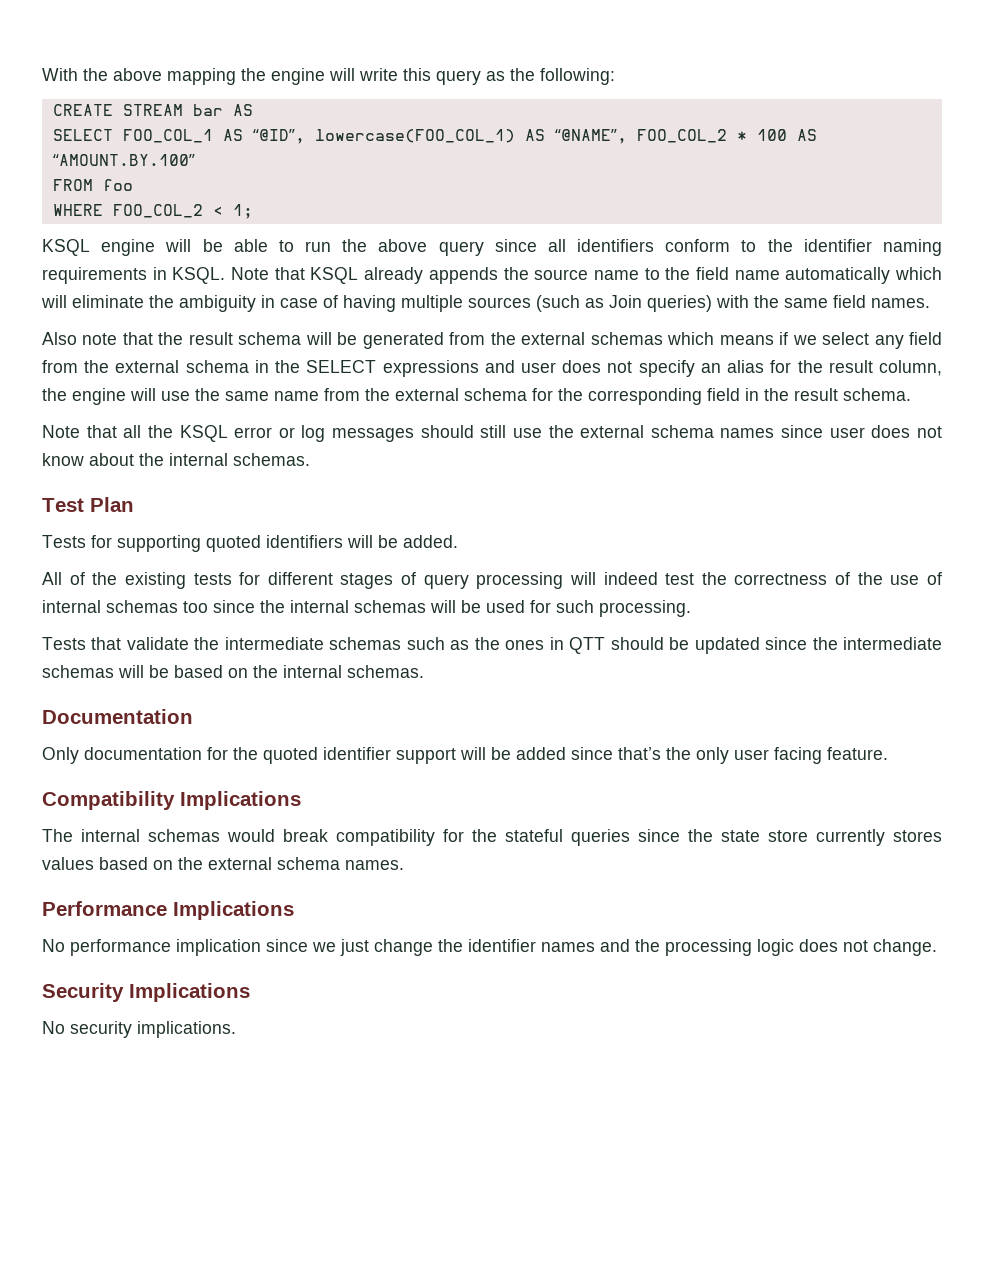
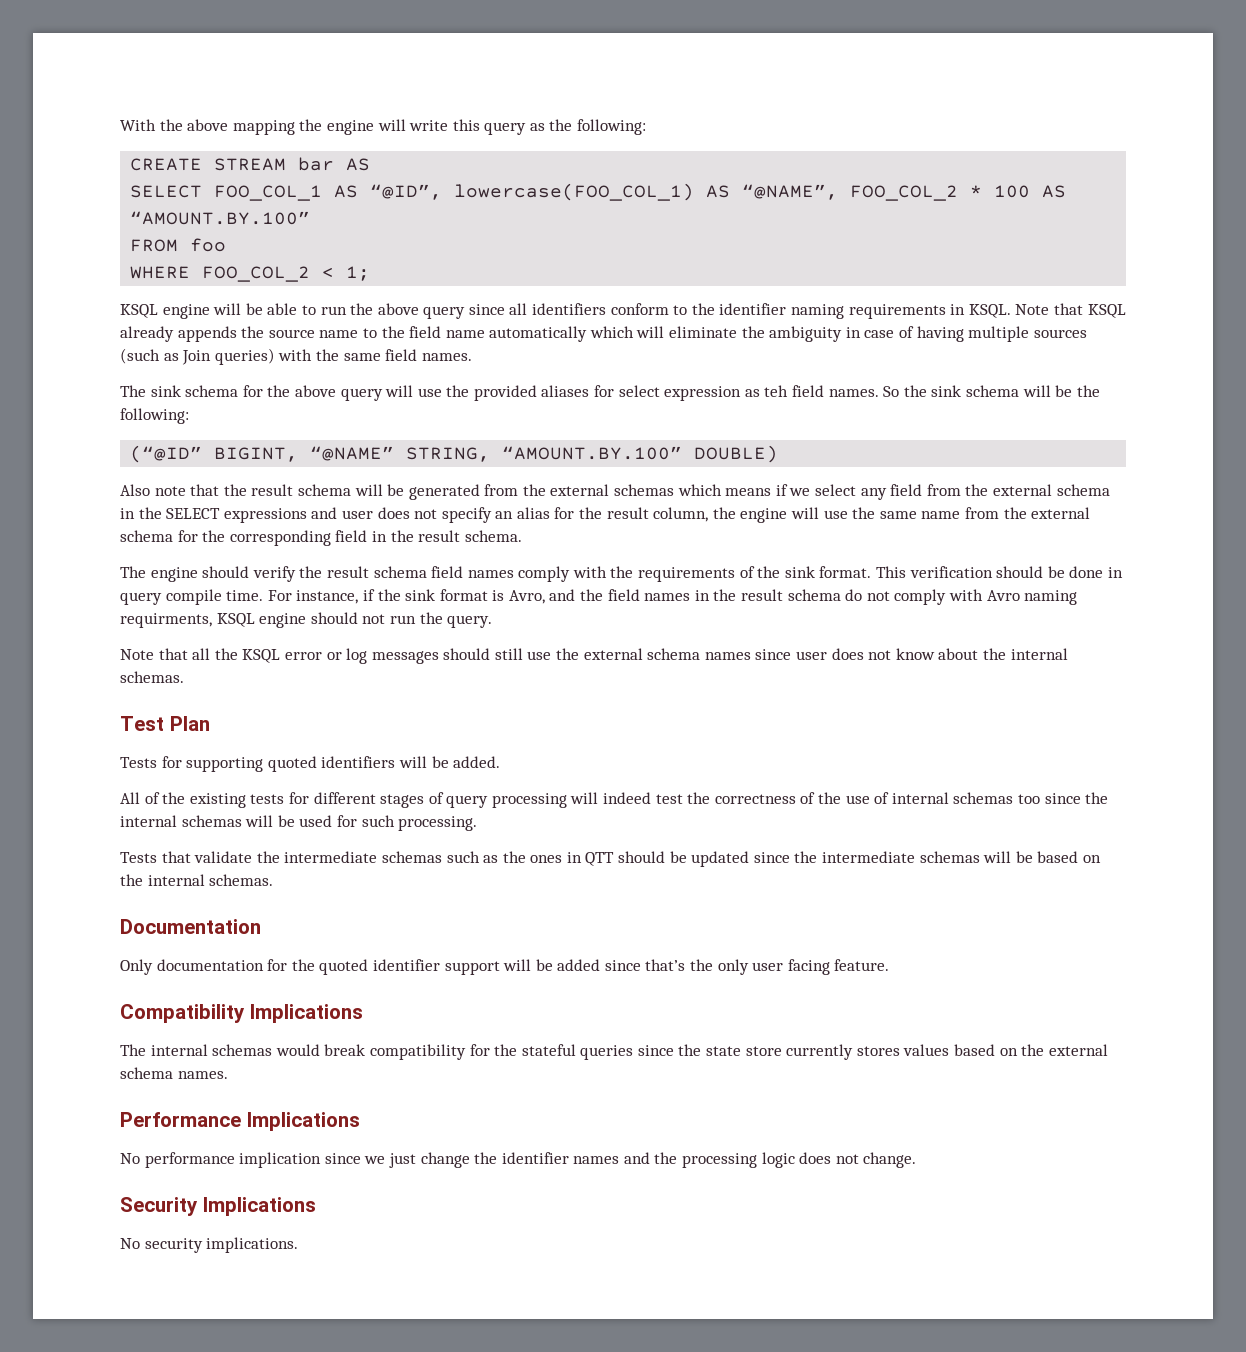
+ The sink schema for the above query will use the provided aliases for select expression as teh field names. So the sink schema will be the following:
+ (“@ID” BIGINT, “@NAME” STRING, “AMOUNT.BY.100” DOUBLE)
+ The engine should verify the result schema field names comply with the requirements of the sink format. This verification should be done in query compile time. For instance, if the sink format is Avro, and the field names in the result schema do not comply with Avro naming requirments, KSQL engine should not run the query.

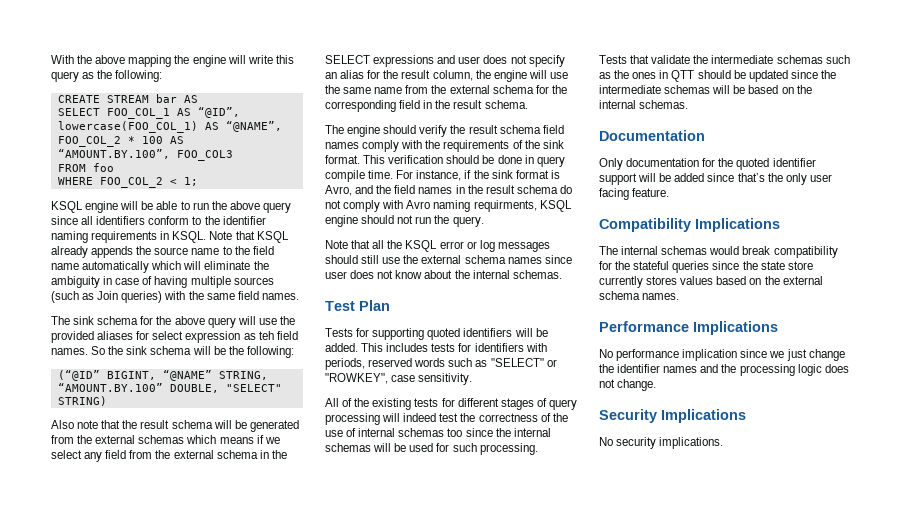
- SELECT FOO_COL_1 AS “@ID”, lowercase(FOO_COL_1) AS “@NAME”, FOO_COL_2 * 100 AS “AMOUNT.BY.100”
+ SELECT FOO_COL_1 AS “@ID”, lowercase(FOO_COL_1) AS “@NAME”, FOO_COL_2 * 100 AS “AMOUNT.BY.100”, FOO_COL3
- (“@ID” BIGINT, “@NAME” STRING, “AMOUNT.BY.100” DOUBLE)
+ (“@ID” BIGINT, “@NAME” STRING, “AMOUNT.BY.100” DOUBLE, "SELECT" STRING)
+ This includes tests for identifiers with periods, reserved words such as "SELECT" or "ROWKEY", case sensitivity.

